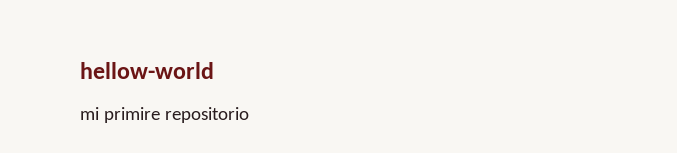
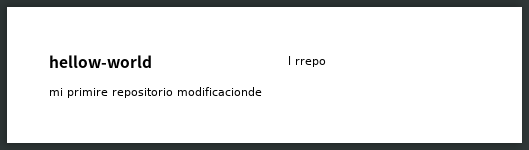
- mi primire repositorio
+ mi primire repositorio modificacionde l rrepo

